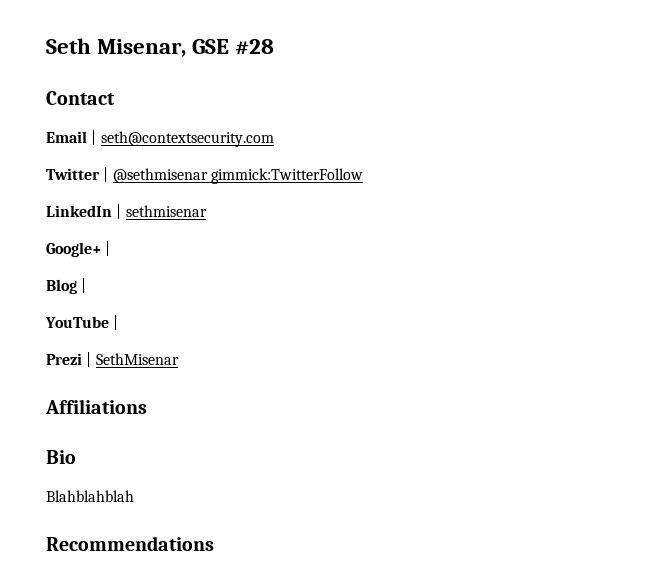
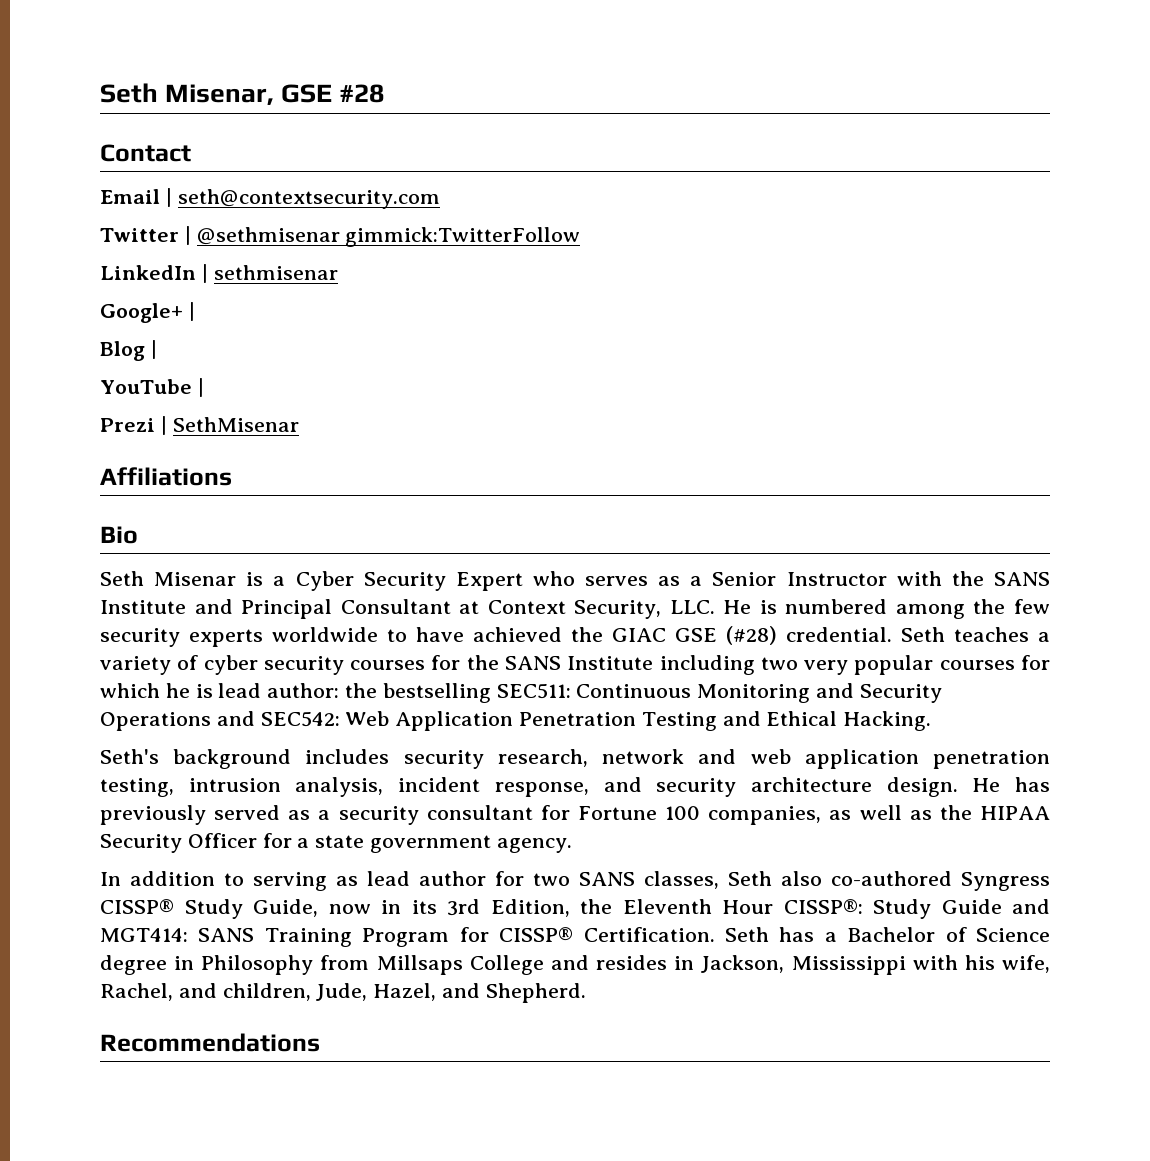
- Blahblahblah
+ Seth Misenar is a Cyber Security Expert who serves as a Senior Instructor with the SANS Institute and Principal Consultant at Context Security, LLC. He is numbered among the few security experts worldwide to have achieved the GIAC GSE (#28) credential. Seth teaches a variety of cyber security courses for the SANS Institute including two very popular courses for which he is lead author: the bestselling SEC511: Continuous Monitoring and Security Operations and SEC542: Web Application Penetration Testing and Ethical Hacking.
+ Seth's background includes security research, network and web application penetration testing, intrusion analysis, incident response, and security architecture design. He has previously served as a security consultant for Fortune 100 companies, as well as the HIPAA Security Officer for a state government agency.
+ In addition to serving as lead author for two SANS classes, Seth also co-authored Syngress CISSP® Study Guide, now in its 3rd Edition, the Eleventh Hour CISSP®: Study Guide and MGT414: SANS Training Program for CISSP® Certification. Seth has a Bachelor of Science degree in Philosophy from Millsaps College and resides in Jackson, Mississippi with his wife, Rachel, and children, Jude, Hazel, and Shepherd.

